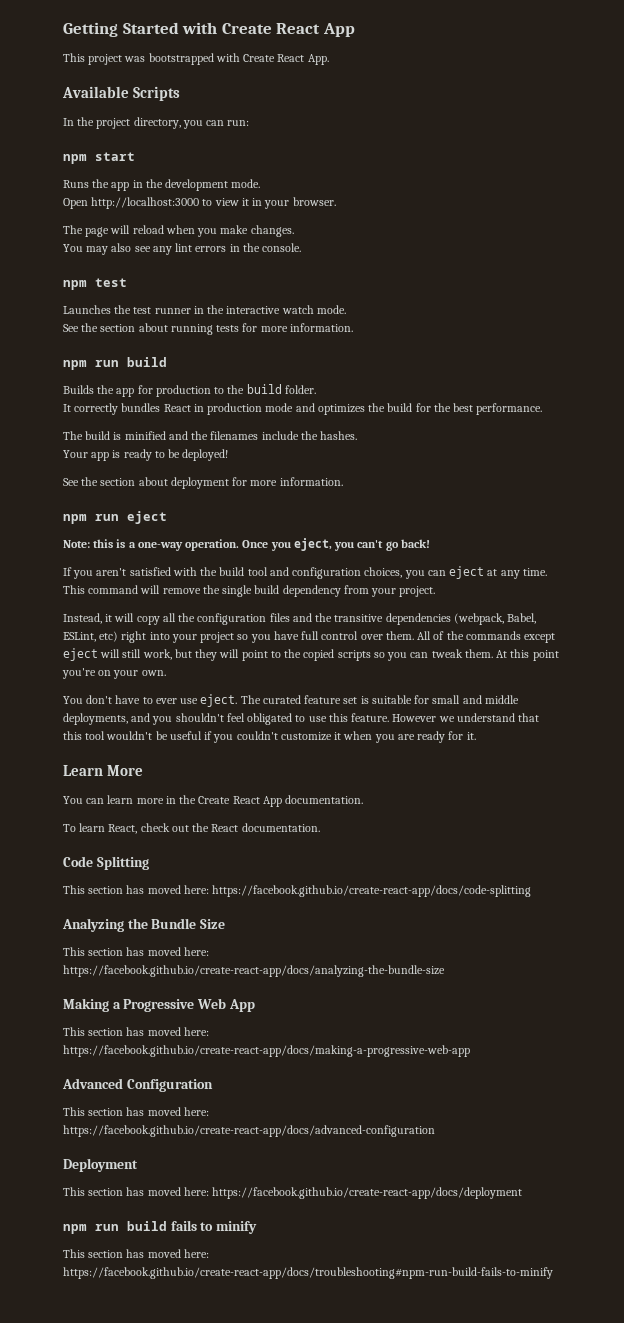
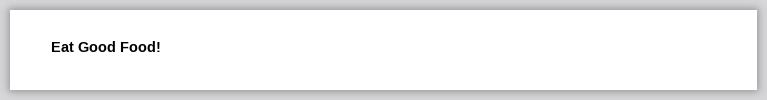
- Getting Started with Create React App
- This project was bootstrapped with Create React App.
- Available Scripts
- In the project directory, you can run:
- npm start
- Runs the app in the development mode.
- Open http://localhost:3000 to view it in your browser.
- The page will reload when you make changes.
- You may also see any lint errors in the console.
- npm test
- Launches the test runner in the interactive watch mode.
- See the section about running tests for more information.
- npm run build
- Builds the app for production to the build folder.
- It correctly bundles React in production mode and optimizes the build for the best performance.
- The build is minified and the filenames include the hashes.
- Your app is ready to be deployed!
- See the section about deployment for more information.
- npm run eject
- Note: this is a one-way operation. Once you eject, you can't go back!
- If you aren't satisfied with the build tool and configuration choices, you can eject at any time. This command will remove the single build dependency from your project.
- Instead, it will copy all the configuration files and the transitive dependencies (webpack, Babel, ESLint, etc) right into your project so you have full control over them. All of the commands except eject will still work, but they will point to the copied scripts so you can tweak them. At this point you're on your own.
- You don't have to ever use eject. The curated feature set is suitable for small and middle deployments, and you shouldn't feel obligated to use this feature. However we understand that this tool wouldn't be useful if you couldn't customize it when you are ready for it.
- Learn More
- You can learn more in the Create React App documentation.
- To learn React, check out the React documentation.
- Code Splitting
- This section has moved here: https://facebook.github.io/create-react-app/docs/code-splitting
- Analyzing the Bundle Size
- This section has moved here: https://facebook.github.io/create-react-app/docs/analyzing-the-bundle-size
- Making a Progressive Web App
- This section has moved here: https://facebook.github.io/create-react-app/docs/making-a-progressive-web-app
- Advanced Configuration
- This section has moved here: https://facebook.github.io/create-react-app/docs/advanced-configuration
- Deployment
- This section has moved here: https://facebook.github.io/create-react-app/docs/deployment
- npm run build fails to minify
- This section has moved here: https://facebook.github.io/create-react-app/docs/troubleshooting#npm-run-build-fails-to-minify
+ Eat Good Food!

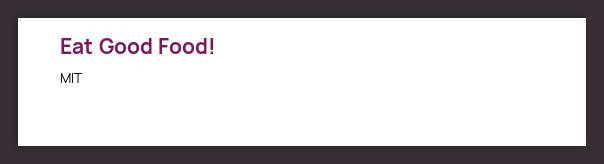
+ MIT

